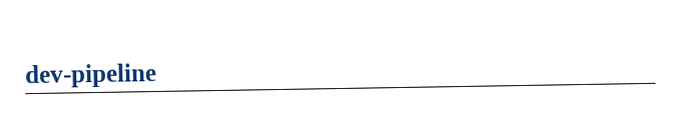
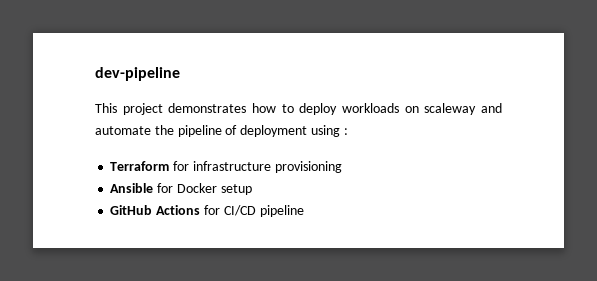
+ This project demonstrates how to deploy workloads on scaleway and automate the pipeline of deployment using :
+ Terraform for infrastructure provisioning
+ Ansible for Docker setup
+ GitHub Actions for CI/CD pipeline

